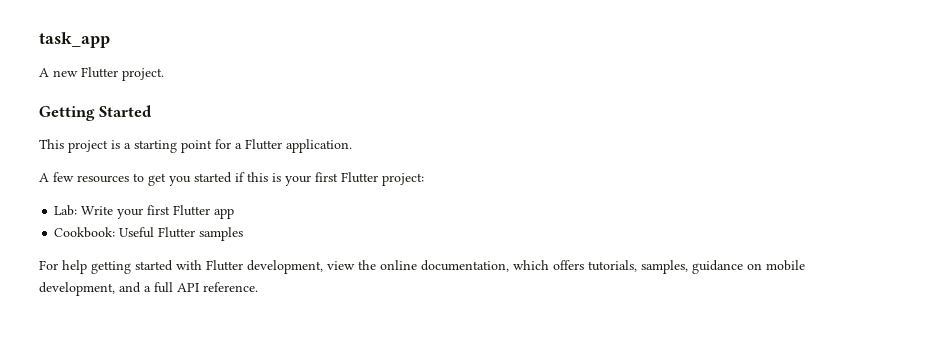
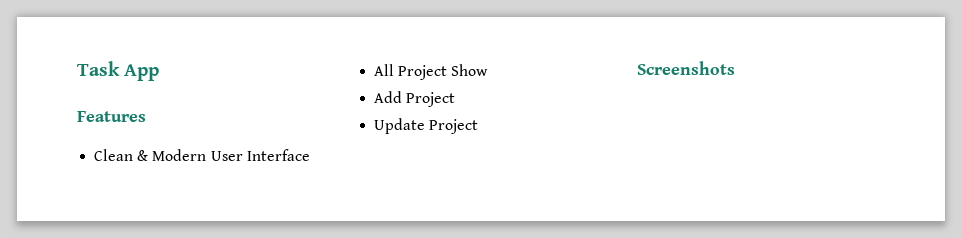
- task_app
- A new Flutter project.
- Getting Started
- This project is a starting point for a Flutter application.
- A few resources to get you started if this is your first Flutter project:
- Lab: Write your first Flutter app
- Cookbook: Useful Flutter samples
- For help getting started with Flutter development, view the online documentation, which offers tutorials, samples, guidance on mobile development, and a full API reference.
+ Task App
+ Features
+ Clean & Modern User Interface
+ All Project Show
+ Add Project
+ Update Project
+ Screenshots

